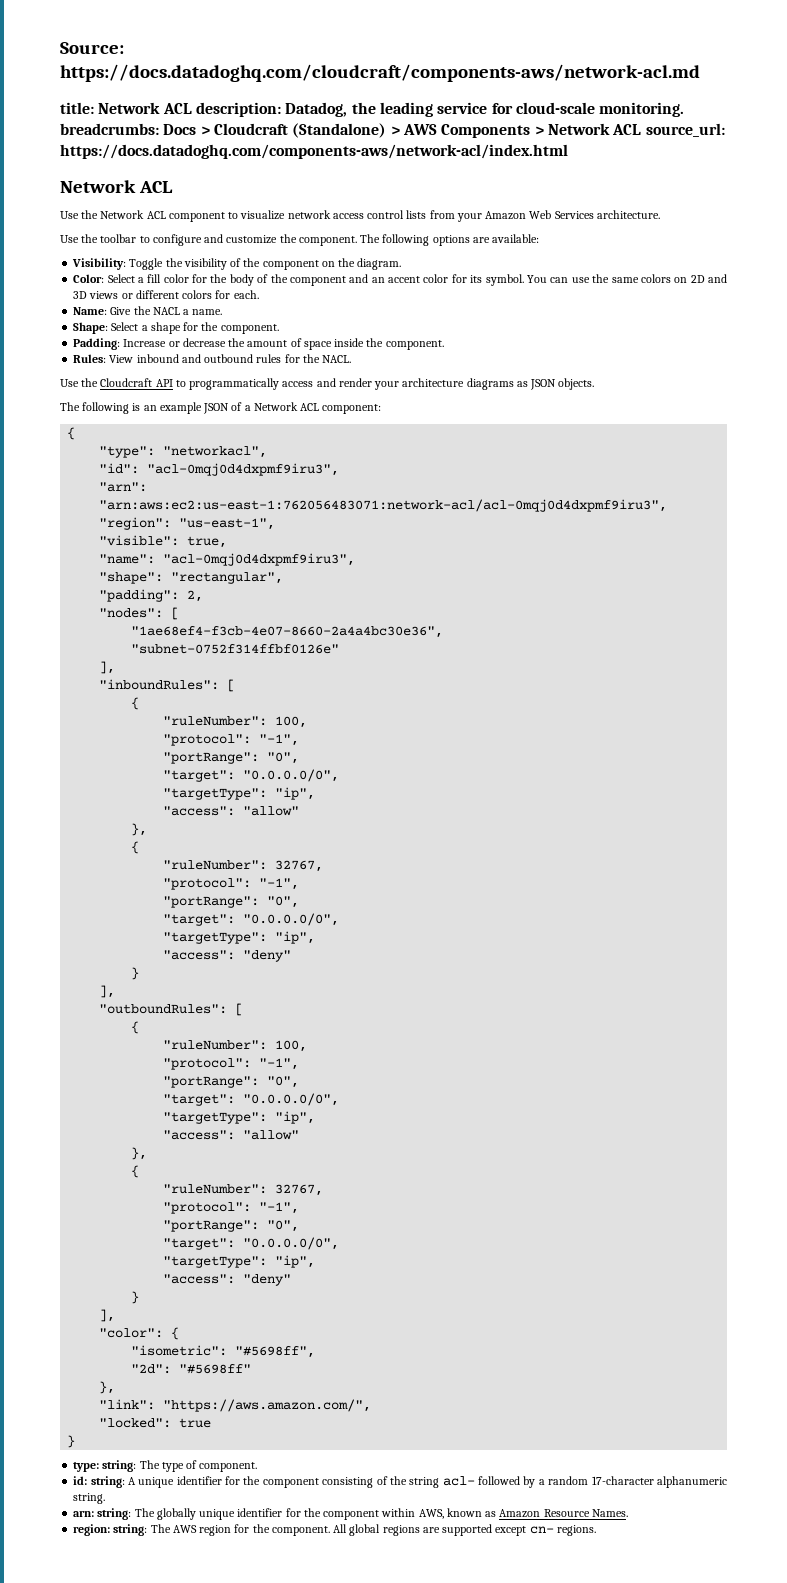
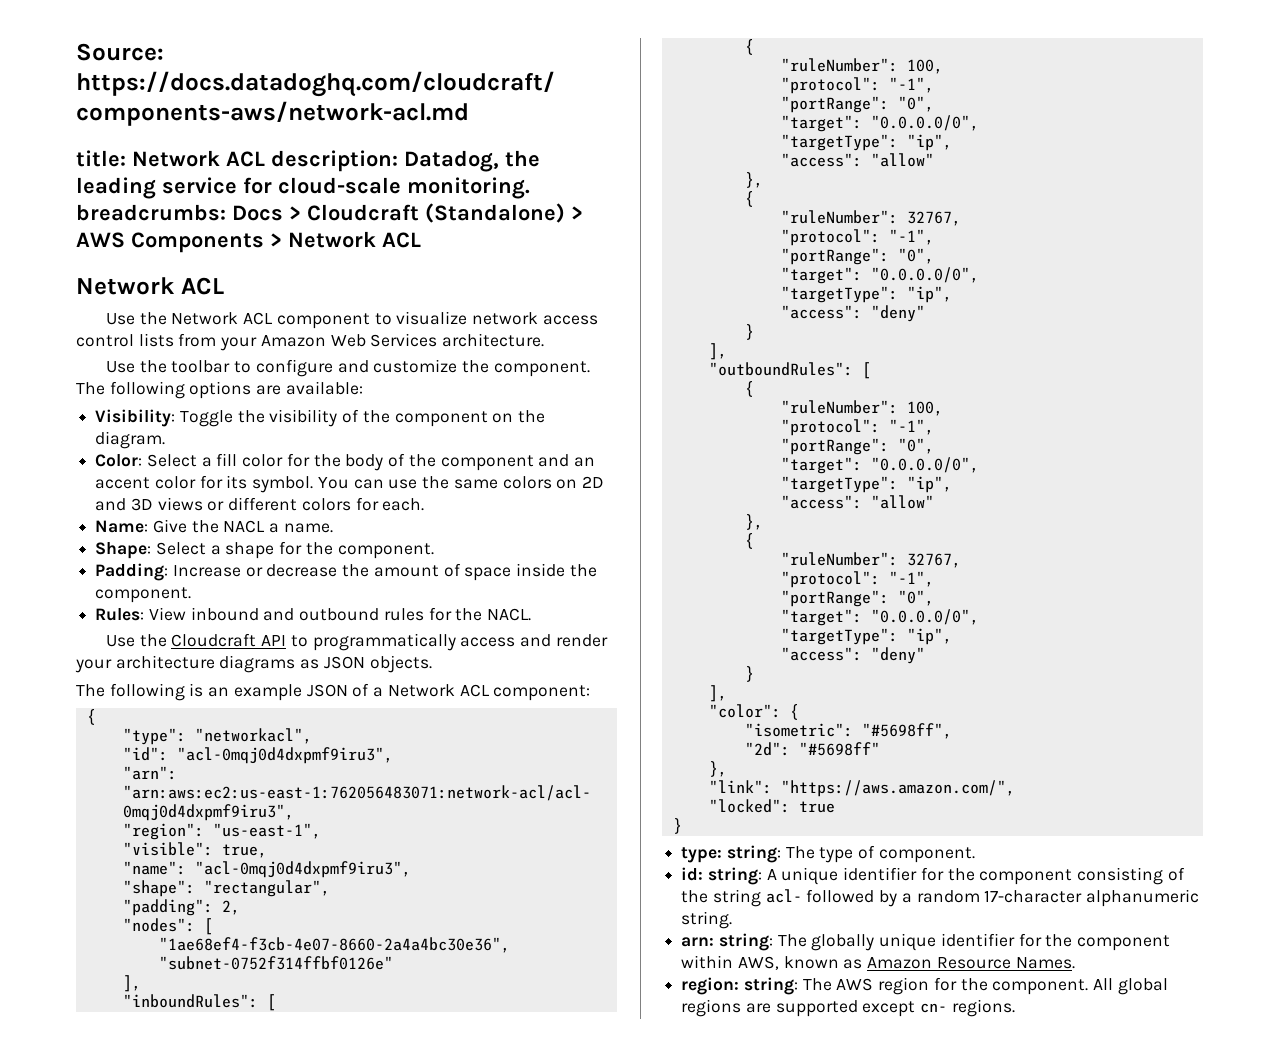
- title: Network ACL description: Datadog, the leading service for cloud-scale monitoring. breadcrumbs: Docs > Cloudcraft (Standalone) > AWS Components > Network ACL source_url: https://docs.datadoghq.com/components-aws/network-acl/index.html
+ title: Network ACL description: Datadog, the leading service for cloud-scale monitoring. breadcrumbs: Docs > Cloudcraft (Standalone) > AWS Components > Network ACL

